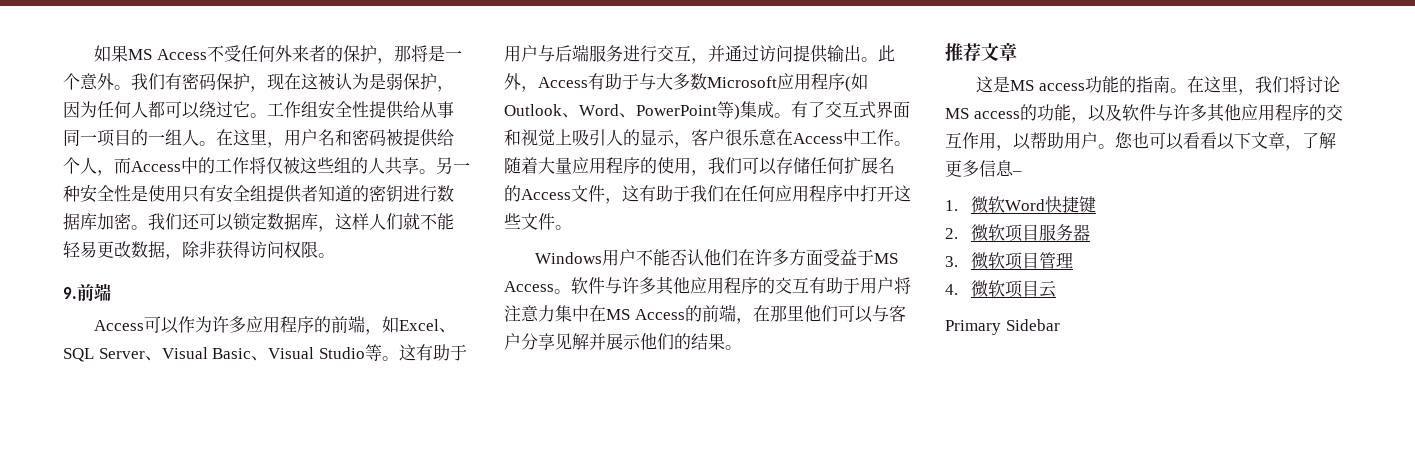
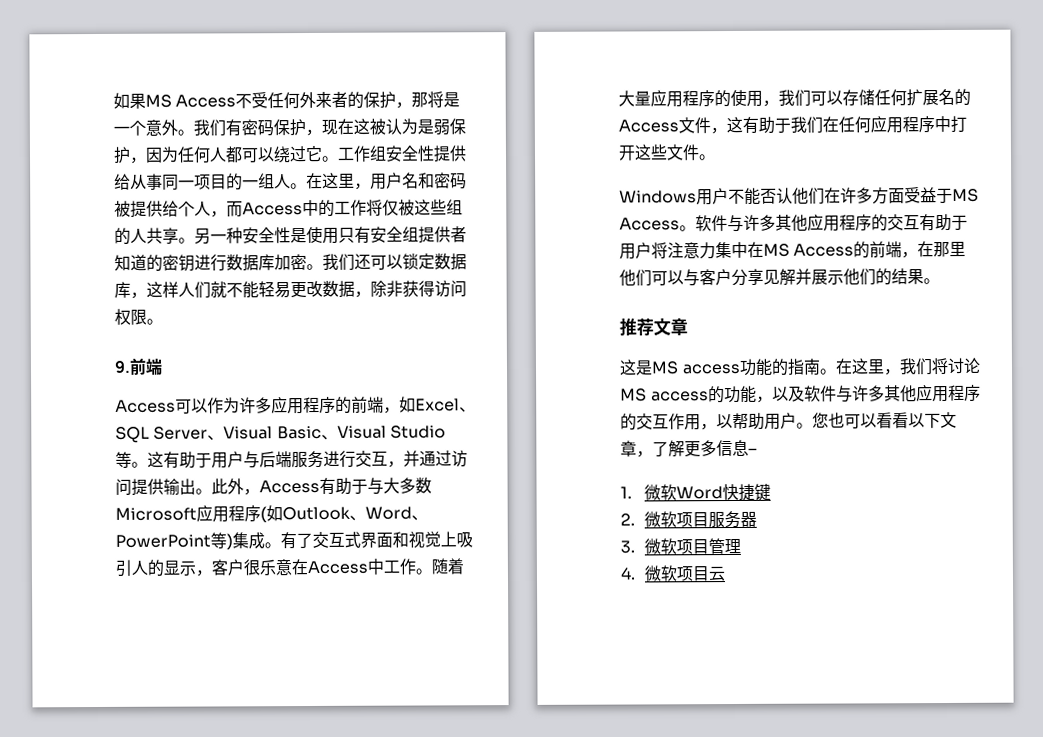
- Primary Sidebar

